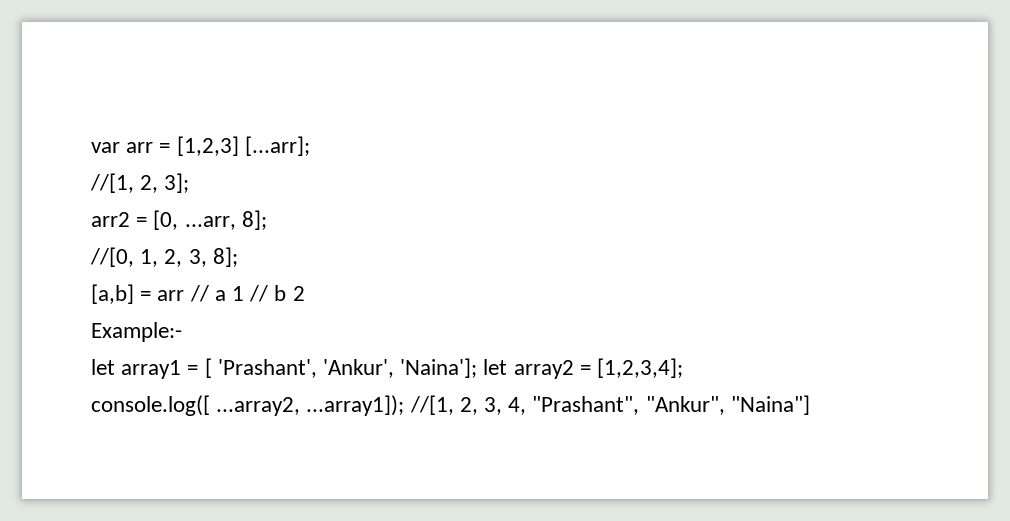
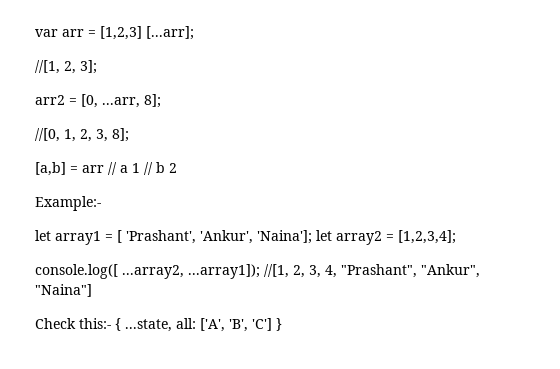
+ Check this:- { ...state, all: ['A', 'B', 'C'] }

